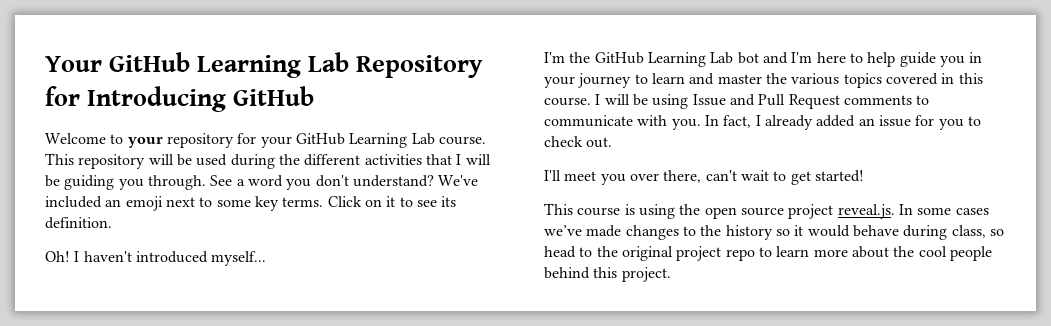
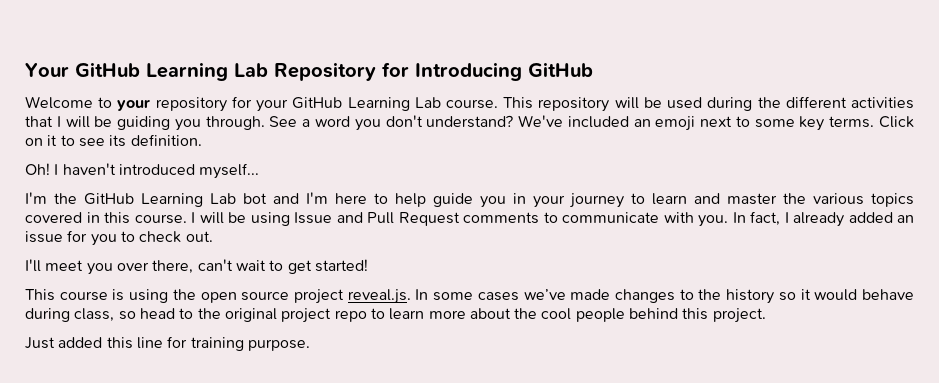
+ Just added this line for training purpose.

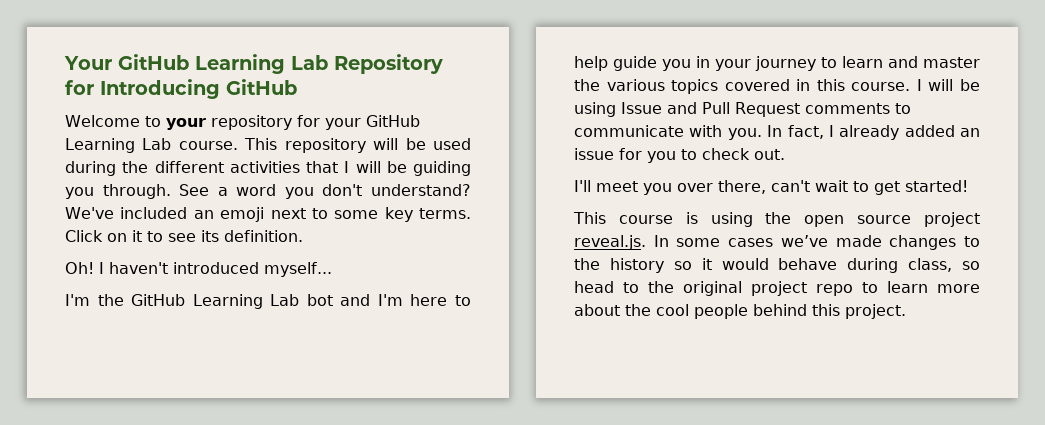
- Just added this line for training purpose.

